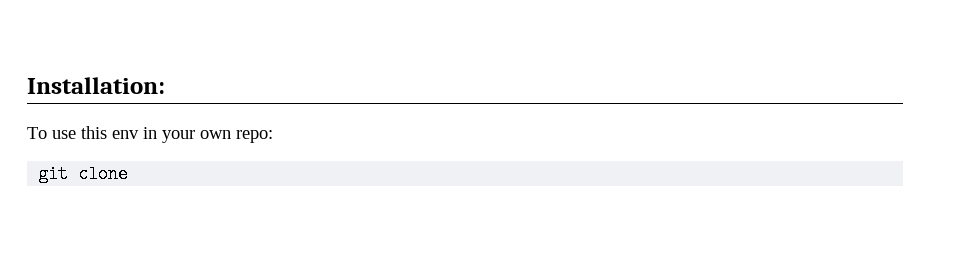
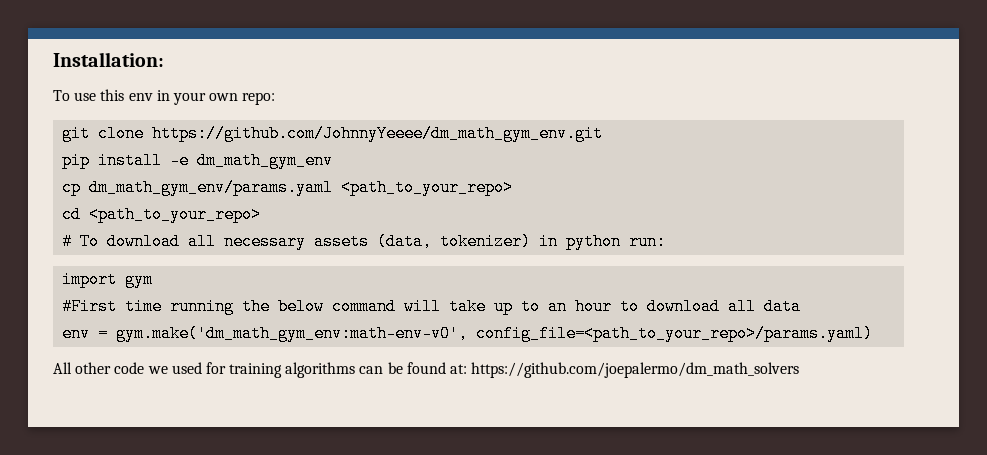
- git clone
+ git clone https://github.com/JohnnyYeeee/dm_math_gym_env.git
+ pip install -e dm_math_gym_env
+ cp dm_math_gym_env/params.yaml <path_to_your_repo>
+ cd <path_to_your_repo>
+ # To download all necessary assets (data, tokenizer) in python run:
+ import gym
+ #First time running the below command will take up to an hour to download all data
+ env = gym.make('dm_math_gym_env:math-env-v0', config_file=<path_to_your_repo>/params.yaml)
+ All other code we used for training algorithms can be found at: https://github.com/joepalermo/dm_math_solvers

